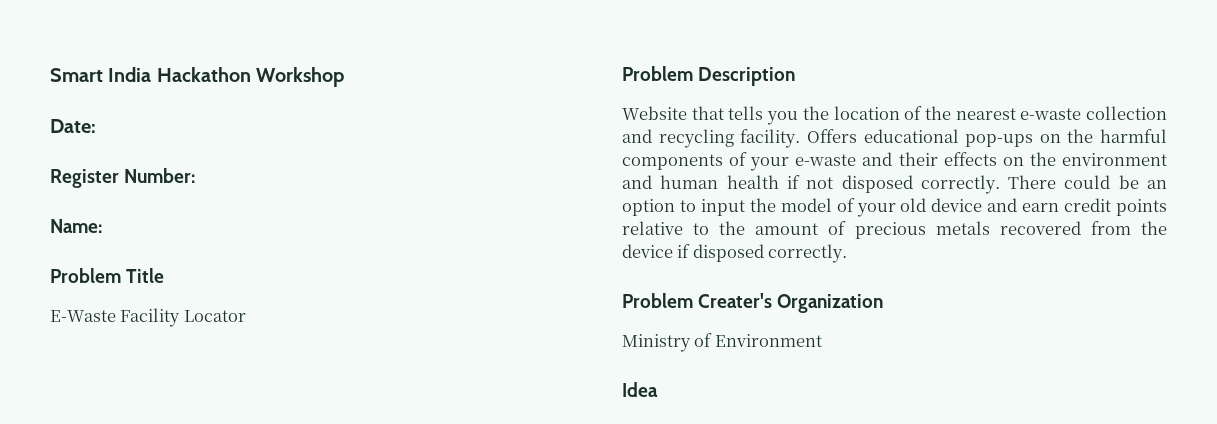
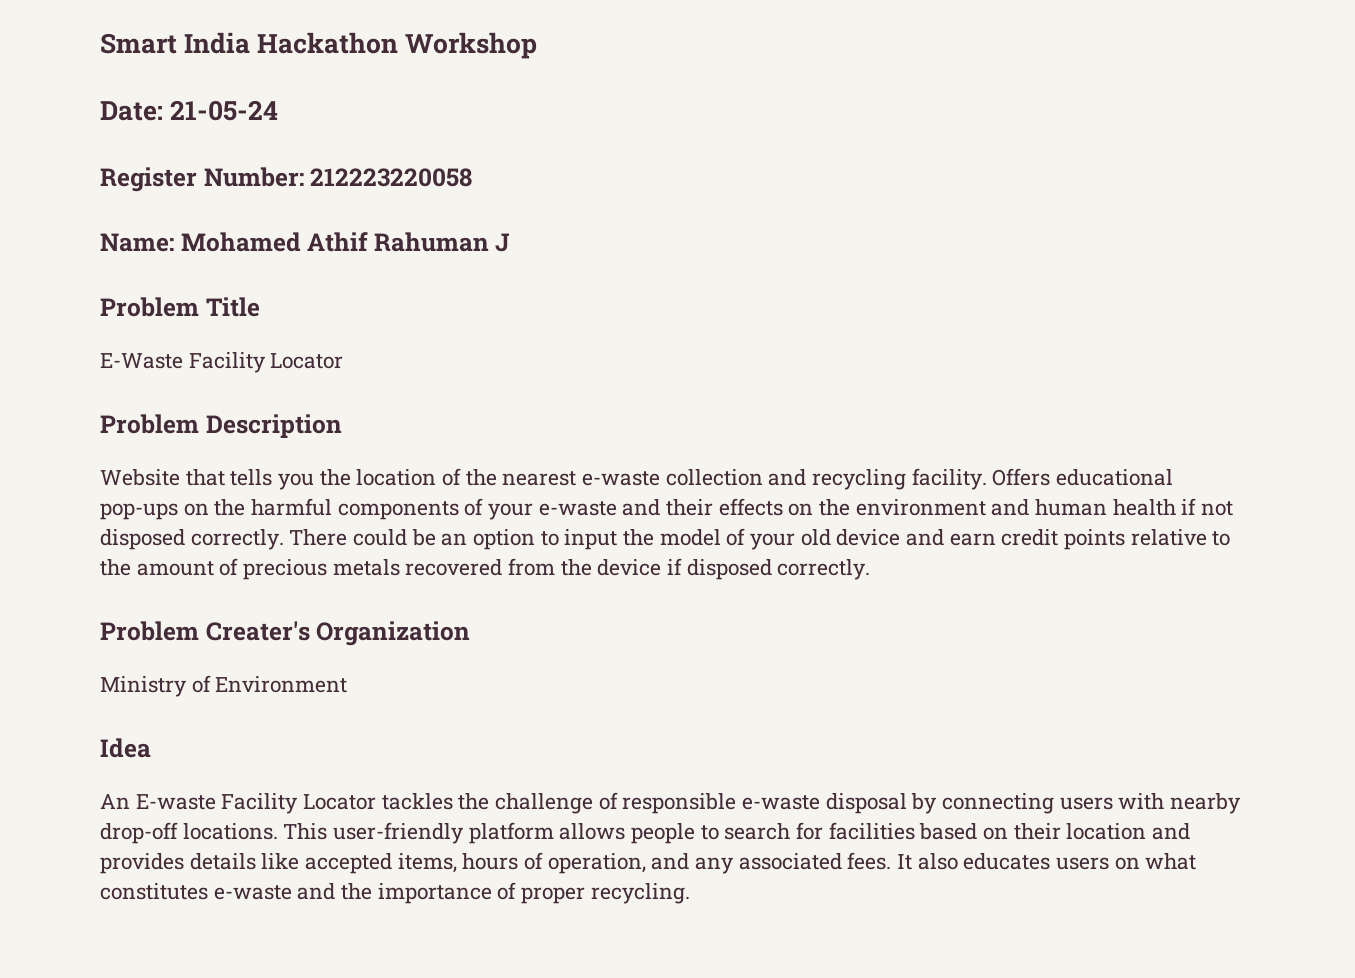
- Date:
+ Date: 21-05-24
- Register Number:
+ Register Number: 212223220058
- Name:
+ Name: Mohamed Athif Rahuman J
+ An E-waste Facility Locator tackles the challenge of responsible e-waste disposal by connecting users with nearby drop-off locations. This user-friendly platform allows people to search for facilities based on their location and provides details like accepted items, hours of operation, and any associated fees. It also educates users on what constitutes e-waste and the importance of proper recycling.

